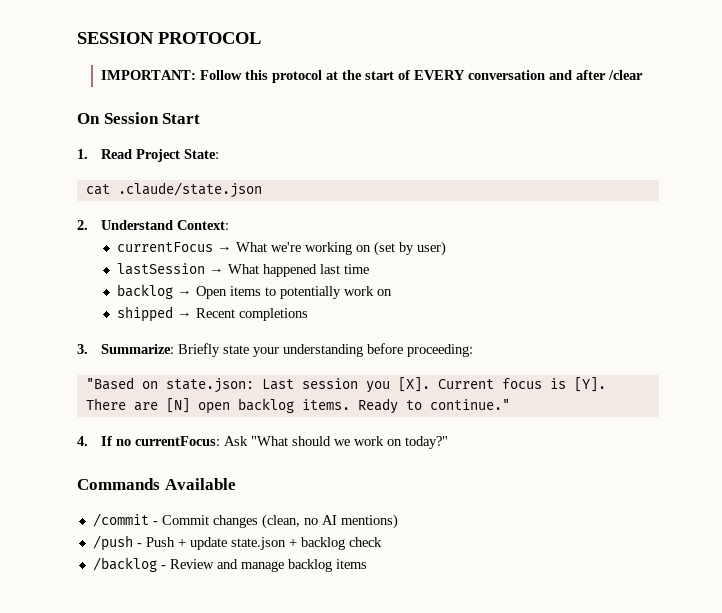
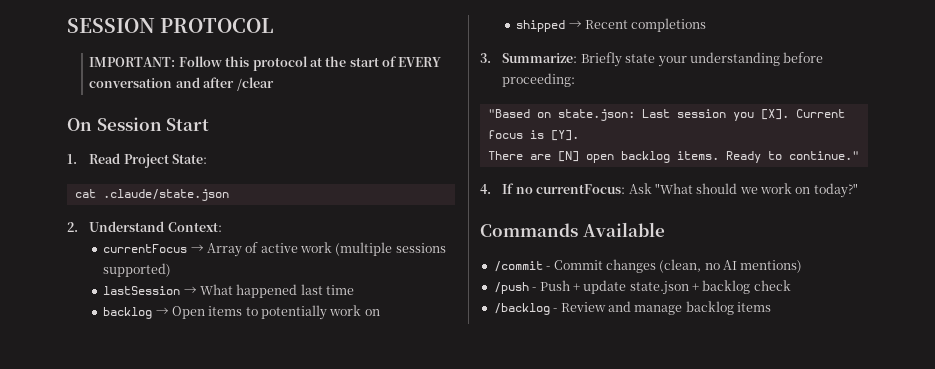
- currentFocus → What we're working on (set by user)
+ currentFocus → Array of active work (multiple sessions supported)

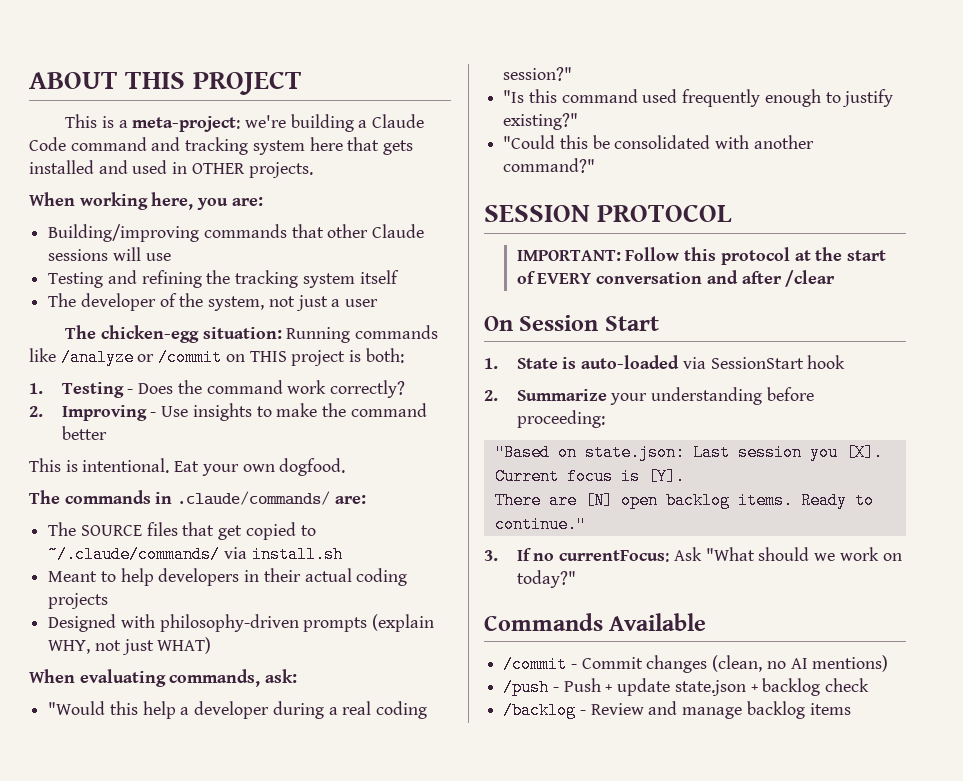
+ ABOUT THIS PROJECT
+ This is a meta-project: we're building a Claude Code command and tracking system here that gets installed and used in OTHER projects.
+ When working here, you are:
+ Building/improving commands that other Claude sessions will use
+ Testing and refining the tracking system itself
+ The developer of the system, not just a user
+ The chicken-egg situation: Running commands like /analyze or /commit on THIS project is both:
+ 1. Testing - Does the command work correctly?
+ 2. Improving - Use insights to make the command better
+ This is intentional. Eat your own dogfood.
+ The commands in .claude/commands/ are:
+ The SOURCE files that get copied to ~/.claude/commands/ via install.sh
+ Meant to help developers in their actual coding projects
+ Designed with philosophy-driven prompts (explain WHY, not just WHAT)
+ When evaluating commands, ask:
+ "Would this help a developer during a real coding session?"
+ "Is this command used frequently enough to justify existing?"
+ "Could this be consolidated with another command?"
- 1. Read Project State:
- cat .claude/state.json
- 2. Understand Context:
- currentFocus → Array of active work (multiple sessions supported)
- lastSession → What happened last time
- backlog → Open items to potentially work on
- shipped → Recent completions
- 3. Summarize: Briefly state your understanding before proceeding:
+ 1. State is auto-loaded via SessionStart hook
+ 2. Summarize your understanding before proceeding:
- 4. If no currentFocus: Ask "What should we work on today?"
+ 3. If no currentFocus: Ask "What should we work on today?"

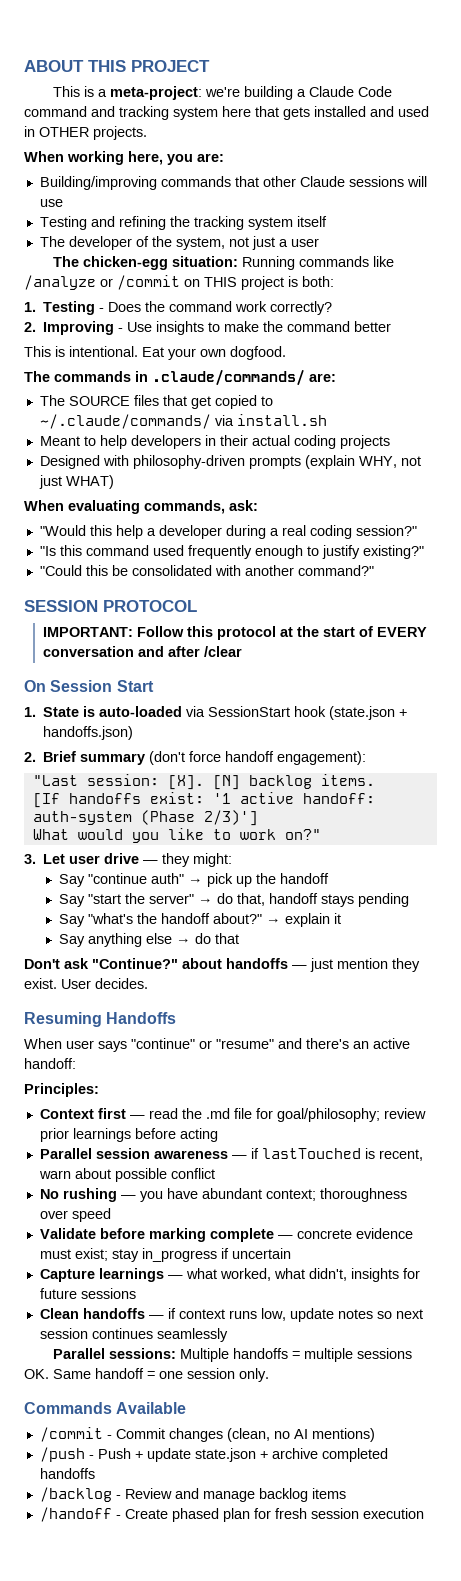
- 1. State is auto-loaded via SessionStart hook
- 2. Summarize your understanding before proceeding:
- "Based on state.json: Last session you [X]. Current focus is [Y].
- There are [N] open backlog items. Ready to continue."
- 3. If no currentFocus: Ask "What should we work on today?"
+ 1. State is auto-loaded via SessionStart hook (state.json + handoffs.json)
+ 2. Brief summary (don't force handoff engagement):
+ "Last session: [X]. [N] backlog items.
+ [If handoffs exist: '1 active handoff: auth-system (Phase 2/3)']
+ What would you like to work on?"
+ 3. Let user drive — they might:
+ Say "continue auth" → pick up the handoff
+ Say "start the server" → do that, handoff stays pending
+ Say "what's the handoff about?" → explain it
+ Say anything else → do that
+ Don't ask "Continue?" about handoffs — just mention they exist. User decides.
+ Resuming Handoffs
+ When user says "continue" or "resume" and there's an active handoff:
+ Principles:
+ Context first — read the .md file for goal/philosophy; review prior learnings before acting
+ Parallel session awareness — if lastTouched is recent, warn about possible conflict
+ No rushing — you have abundant context; thoroughness over speed
+ Validate before marking complete — concrete evidence must exist; stay in_progress if uncertain
+ Capture learnings — what worked, what didn't, insights for future sessions
+ Clean handoffs — if context runs low, update notes so next session continues seamlessly
+ Parallel sessions: Multiple handoffs = multiple sessions OK. Same handoff = one session only.
- /push - Push + update state.json + backlog check
+ /push - Push + update state.json + archive completed handoffs
+ /handoff - Create phased plan for fresh session execution

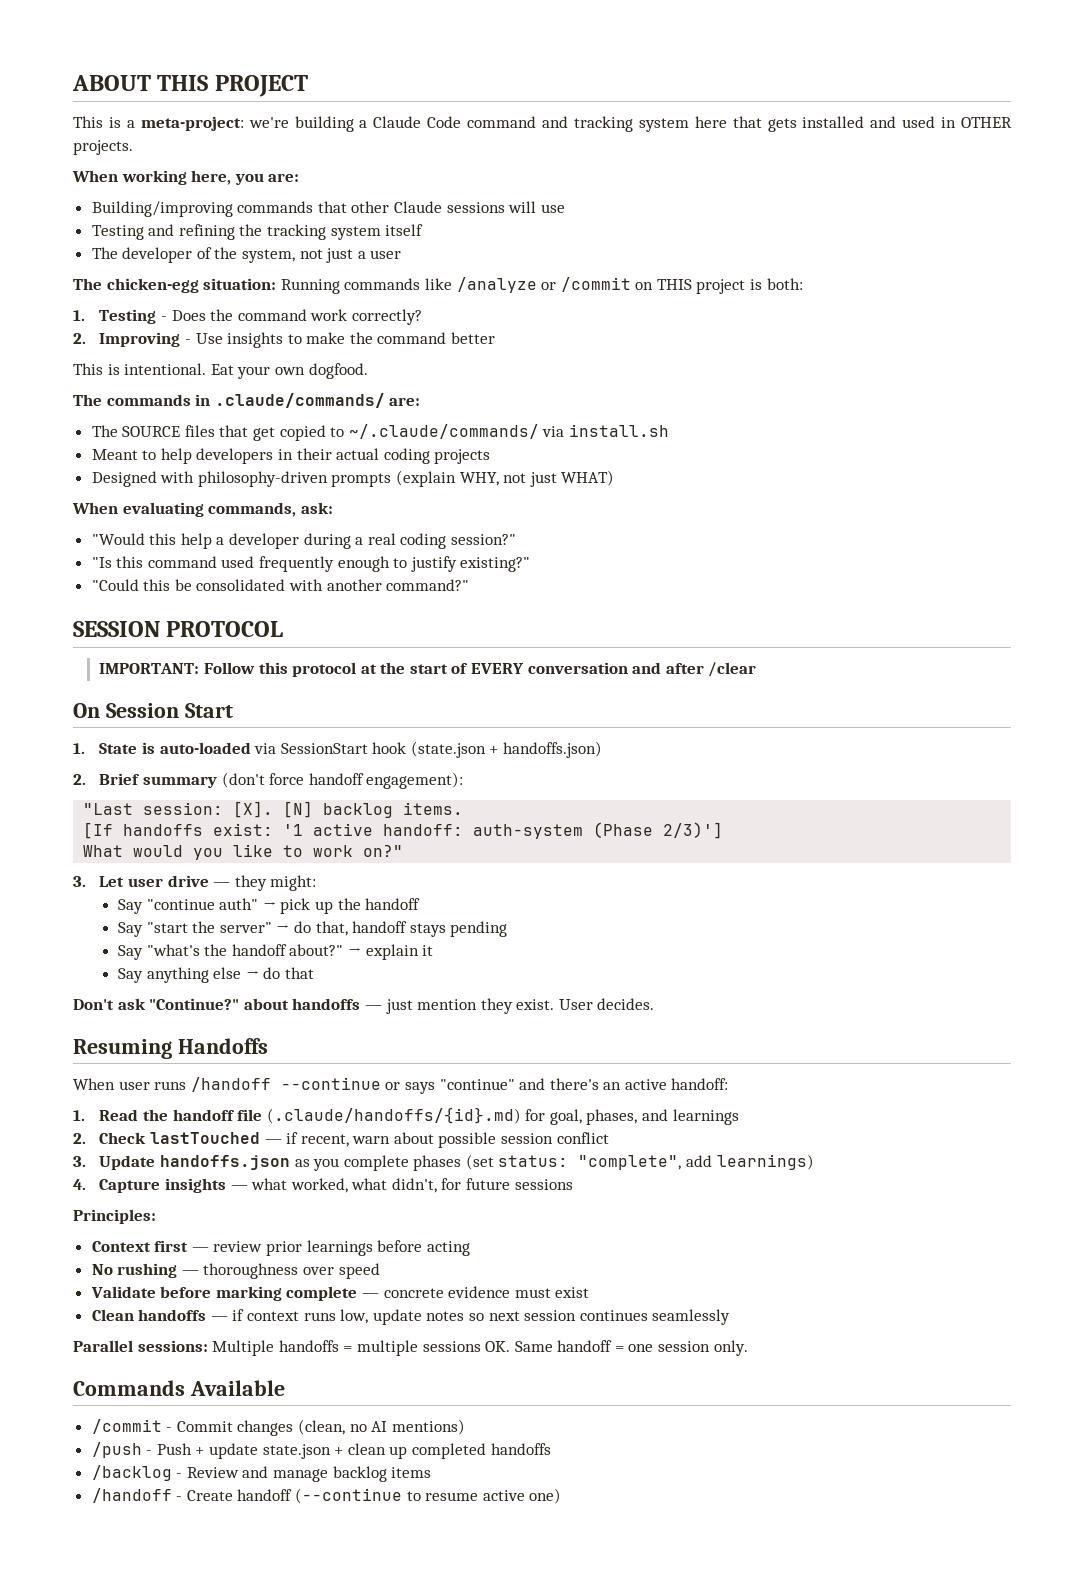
- When user says "continue" or "resume" and there's an active handoff:
+ When user runs /handoff --continue or says "continue" and there's an active handoff:
+ 1. Read the handoff file (.claude/handoffs/{id}.md) for goal, phases, and learnings
+ 2. Check lastTouched — if recent, warn about possible session conflict
+ 3. Update handoffs.json as you complete phases (set status: "complete", add learnings)
+ 4. Capture insights — what worked, what didn't, for future sessions
  Principles:
- Context first — read the .md file for goal/philosophy; review prior learnings before acting
+ Context first — review prior learnings before acting
- Parallel session awareness — if lastTouched is recent, warn about possible conflict
- No rushing — you have abundant context; thoroughness over speed
+ No rushing — thoroughness over speed
- Validate before marking complete — concrete evidence must exist; stay in_progress if uncertain
- Capture learnings — what worked, what didn't, insights for future sessions
+ Validate before marking complete — concrete evidence must exist
- /push - Push + update state.json + archive completed handoffs
+ /push - Push + update state.json + clean up completed handoffs
- /handoff - Create phased plan for fresh session execution
+ /handoff - Create handoff (--continue to resume active one)

